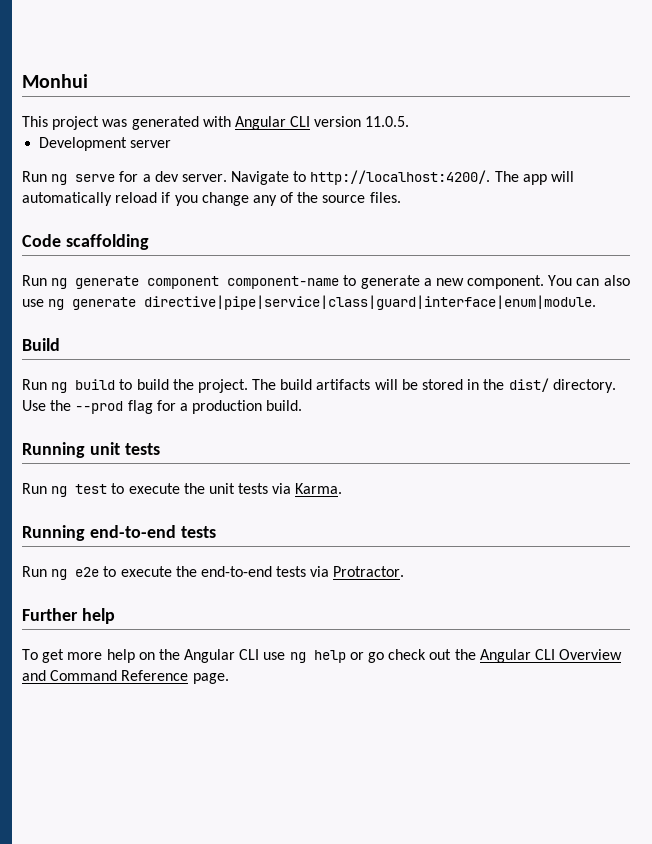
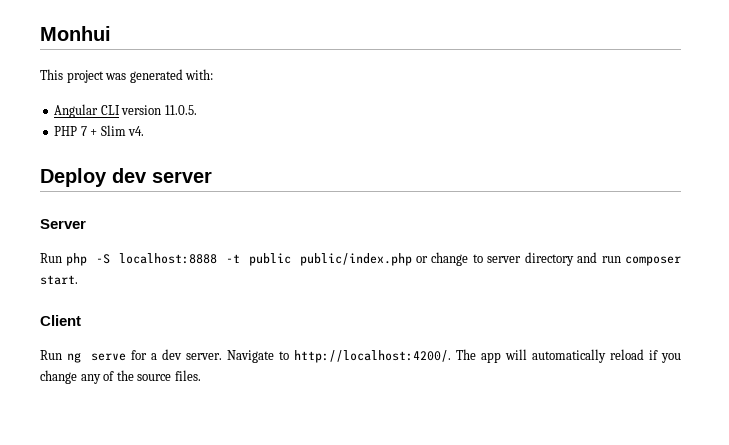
- This project was generated with Angular CLI version 11.0.5.
+ This project was generated with:
+ Angular CLI version 11.0.5.
- Development server
+ PHP 7 + Slim v4.
+ Deploy dev server
+ Server
+ Run php -S localhost:8888 -t public public/index.php or change to server directory and run composer start.
+ Client
- Code scaffolding
- Run ng generate component component-name to generate a new component. You can also use ng generate directive|pipe|service|class|guard|interface|enum|module.
- Build
- Run ng build to build the project. The build artifacts will be stored in the dist/ directory. Use the --prod flag for a production build.
- Running unit tests
- Run ng test to execute the unit tests via Karma.
- Running end-to-end tests
- Run ng e2e to execute the end-to-end tests via Protractor.
- Further help
- To get more help on the Angular CLI use ng help or go check out the Angular CLI Overview and Command Reference page.

